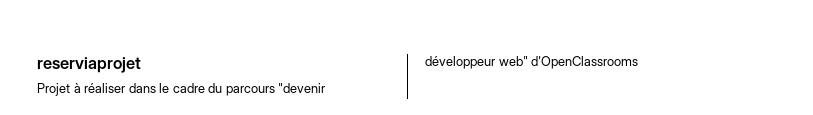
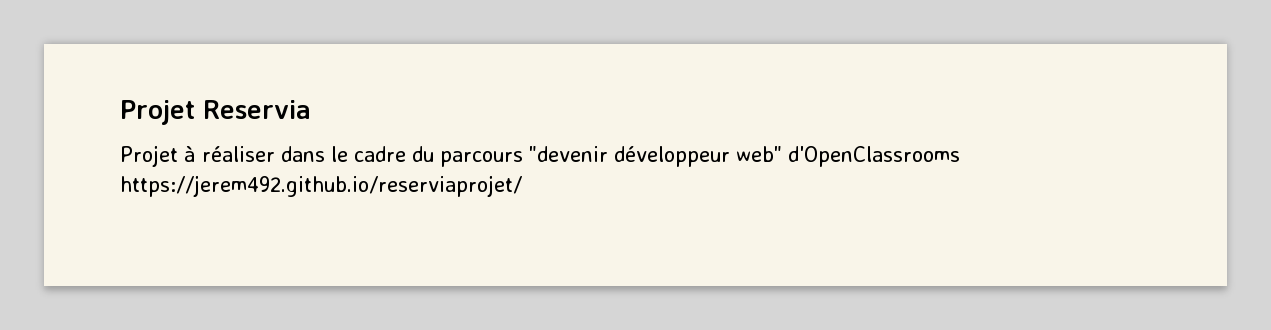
- reserviaprojet
+ Projet Reservia
- Projet à réaliser dans le cadre du parcours "devenir développeur web" d'OpenClassrooms
+ Projet à réaliser dans le cadre du parcours "devenir développeur web" d'OpenClassrooms https://jerem492.github.io/reserviaprojet/

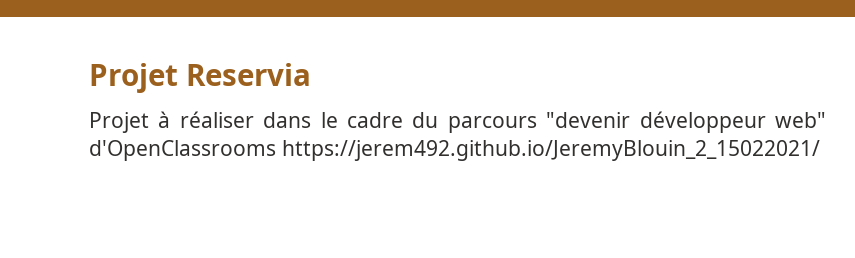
- Projet à réaliser dans le cadre du parcours "devenir développeur web" d'OpenClassrooms https://jerem492.github.io/reserviaprojet/
+ Projet à réaliser dans le cadre du parcours "devenir développeur web" d'OpenClassrooms https://jerem492.github.io/JeremyBlouin_2_15022021/

